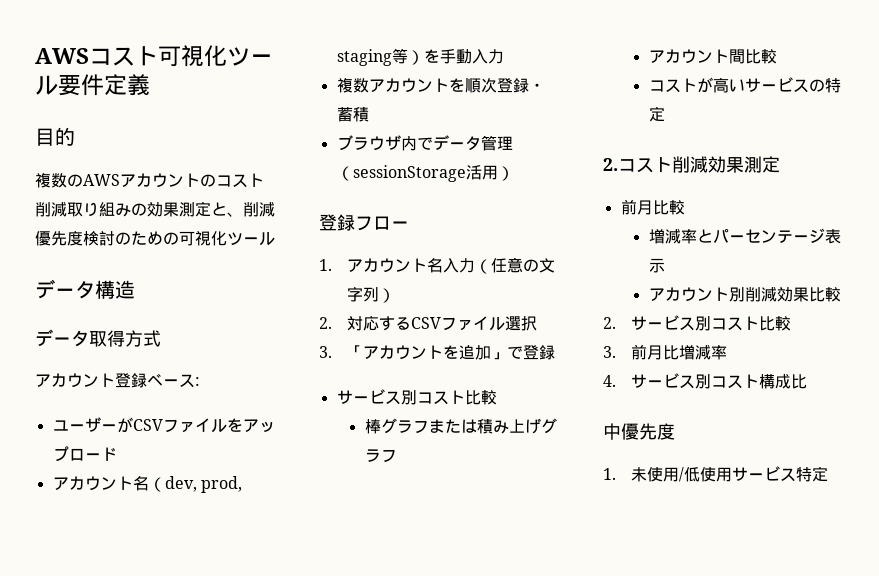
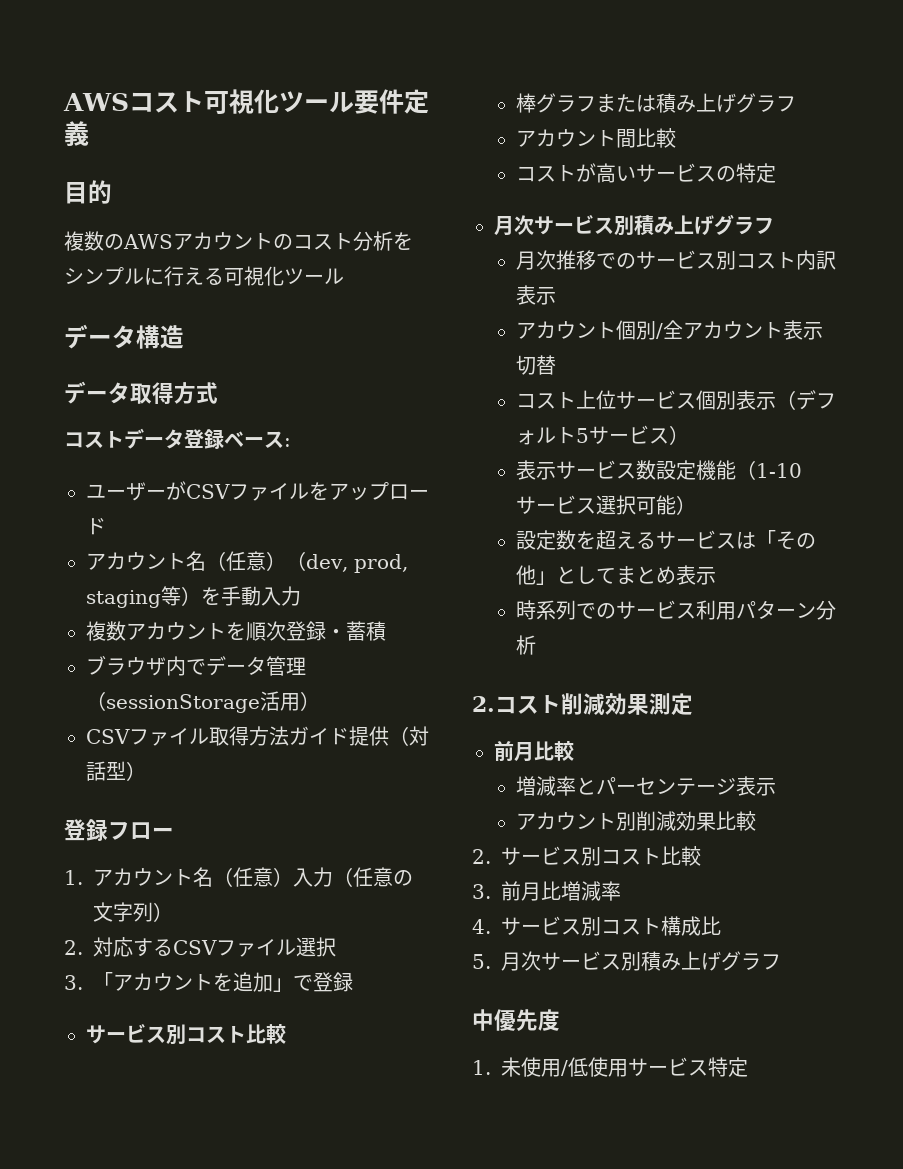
- 複数のAWSアカウントのコスト削減取り組みの効果測定と、削減優先度検討のための可視化ツール
+ 複数のAWSアカウントのコスト分析をシンプルに行える可視化ツール
- アカウント登録ベース:
+ コストデータ登録ベース:
- アカウント名（dev, prod, staging等）を手動入力
+ アカウント名（任意）（dev, prod, staging等）を手動入力
+ CSVファイル取得方法ガイド提供（対話型）
- 1.アカウント名入力（任意の文字列）
+ 1.アカウント名（任意）入力（任意の文字列）
  コストが高いサービスの特定
+ 月次サービス別積み上げグラフ
+ 月次推移でのサービス別コスト内訳表示
+ アカウント個別/全アカウント表示切替
+ コスト上位サービス個別表示（デフォルト5サービス）
+ 表示サービス数設定機能（1-10サービス選択可能）
+ 設定数を超えるサービスは「その他」としてまとめ表示
+ 時系列でのサービス利用パターン分析
+ 5.月次サービス別積み上げグラフ

